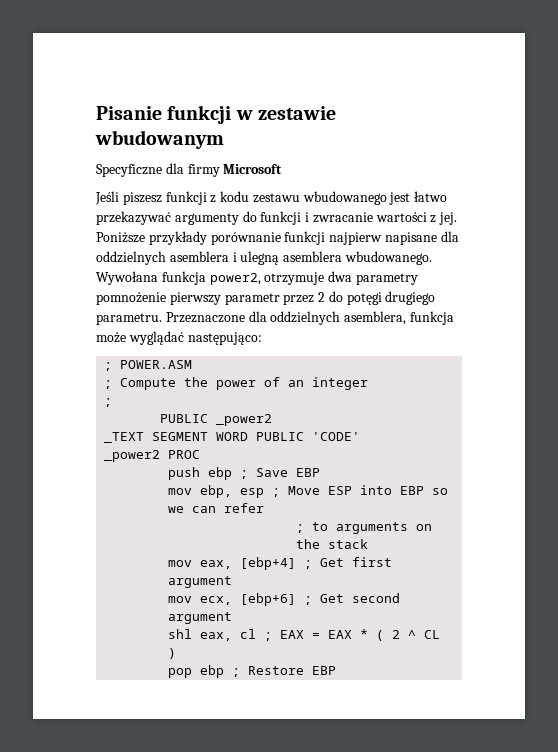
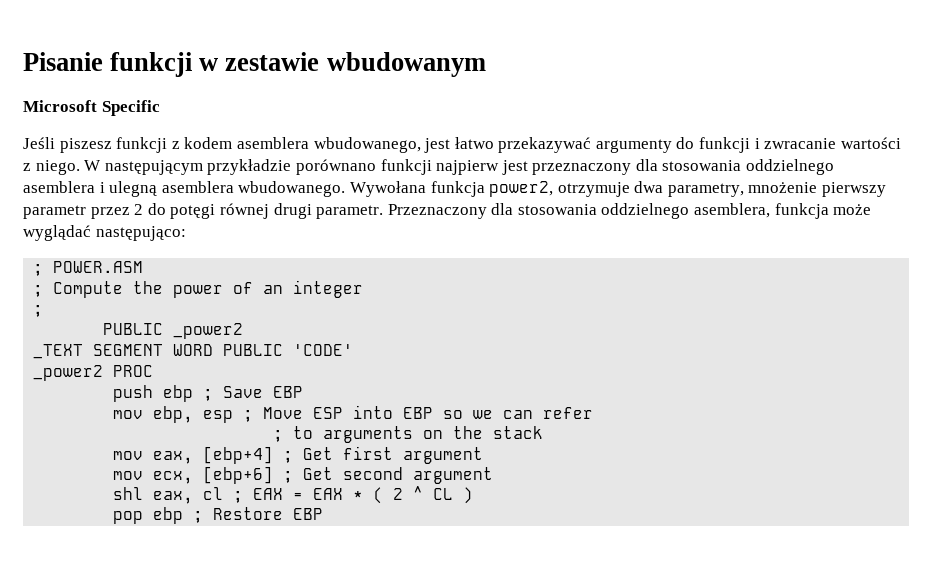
- Specyficzne dla firmy Microsoft
+ Microsoft Specific
- Jeśli piszesz funkcji z kodu zestawu wbudowanego jest łatwo przekazywać argumenty do funkcji i zwracanie wartości z jej. Poniższe przykłady porównanie funkcji najpierw napisane dla oddzielnych asemblera i ulegną asemblera wbudowanego.
+ Jeśli piszesz funkcji z kodem asemblera wbudowanego, jest łatwo przekazywać argumenty do funkcji i zwracanie wartości z niego. W następującym przykładzie porównano funkcji najpierw jest przeznaczony dla stosowania oddzielnego asemblera i ulegną asemblera wbudowanego.
- Wywołana funkcja power2, otrzymuje dwa parametry pomnożenie pierwszy parametr przez 2 do potęgi drugiego parametru. Przeznaczone dla oddzielnych asemblera, funkcja może wyglądać następująco:
+ Wywołana funkcja power2, otrzymuje dwa parametry, mnożenie pierwszy parametr przez 2 do potęgi równej drugi parametr. Przeznaczony dla stosowania oddzielnego asemblera, funkcja może wyglądać następująco:

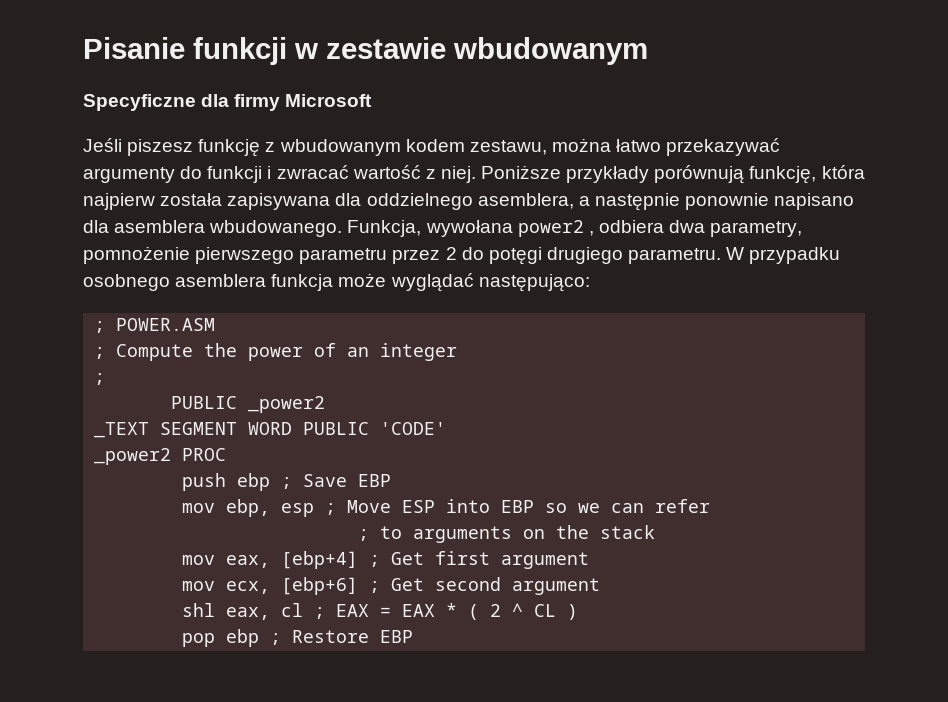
- Microsoft Specific
+ Specyficzne dla firmy Microsoft
- Jeśli piszesz funkcji z kodem asemblera wbudowanego, jest łatwo przekazywać argumenty do funkcji i zwracanie wartości z niego. W następującym przykładzie porównano funkcji najpierw jest przeznaczony dla stosowania oddzielnego asemblera i ulegną asemblera wbudowanego. Wywołana funkcja power2, otrzymuje dwa parametry, mnożenie pierwszy parametr przez 2 do potęgi równej drugi parametr. Przeznaczony dla stosowania oddzielnego asemblera, funkcja może wyglądać następująco:
+ Jeśli piszesz funkcję z wbudowanym kodem zestawu, można łatwo przekazywać argumenty do funkcji i zwracać wartość z niej. Poniższe przykłady porównują funkcję, która najpierw została zapisywana dla oddzielnego asemblera, a następnie ponownie napisano dla asemblera wbudowanego. Funkcja, wywołana power2 , odbiera dwa parametry, pomnożenie pierwszego parametru przez 2 do potęgi drugiego parametru. W przypadku osobnego asemblera funkcja może wyglądać następująco:

